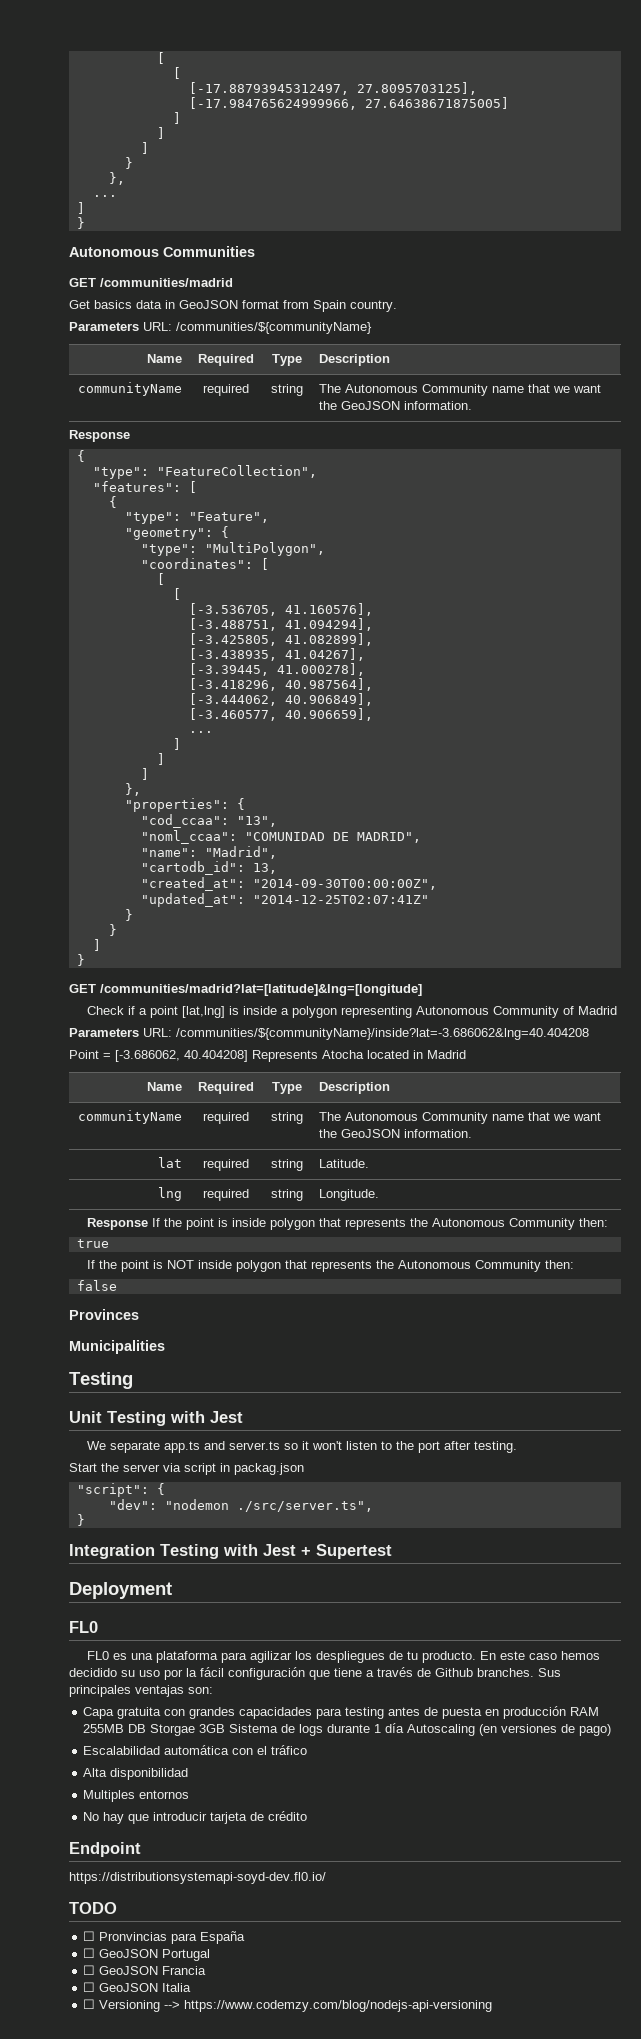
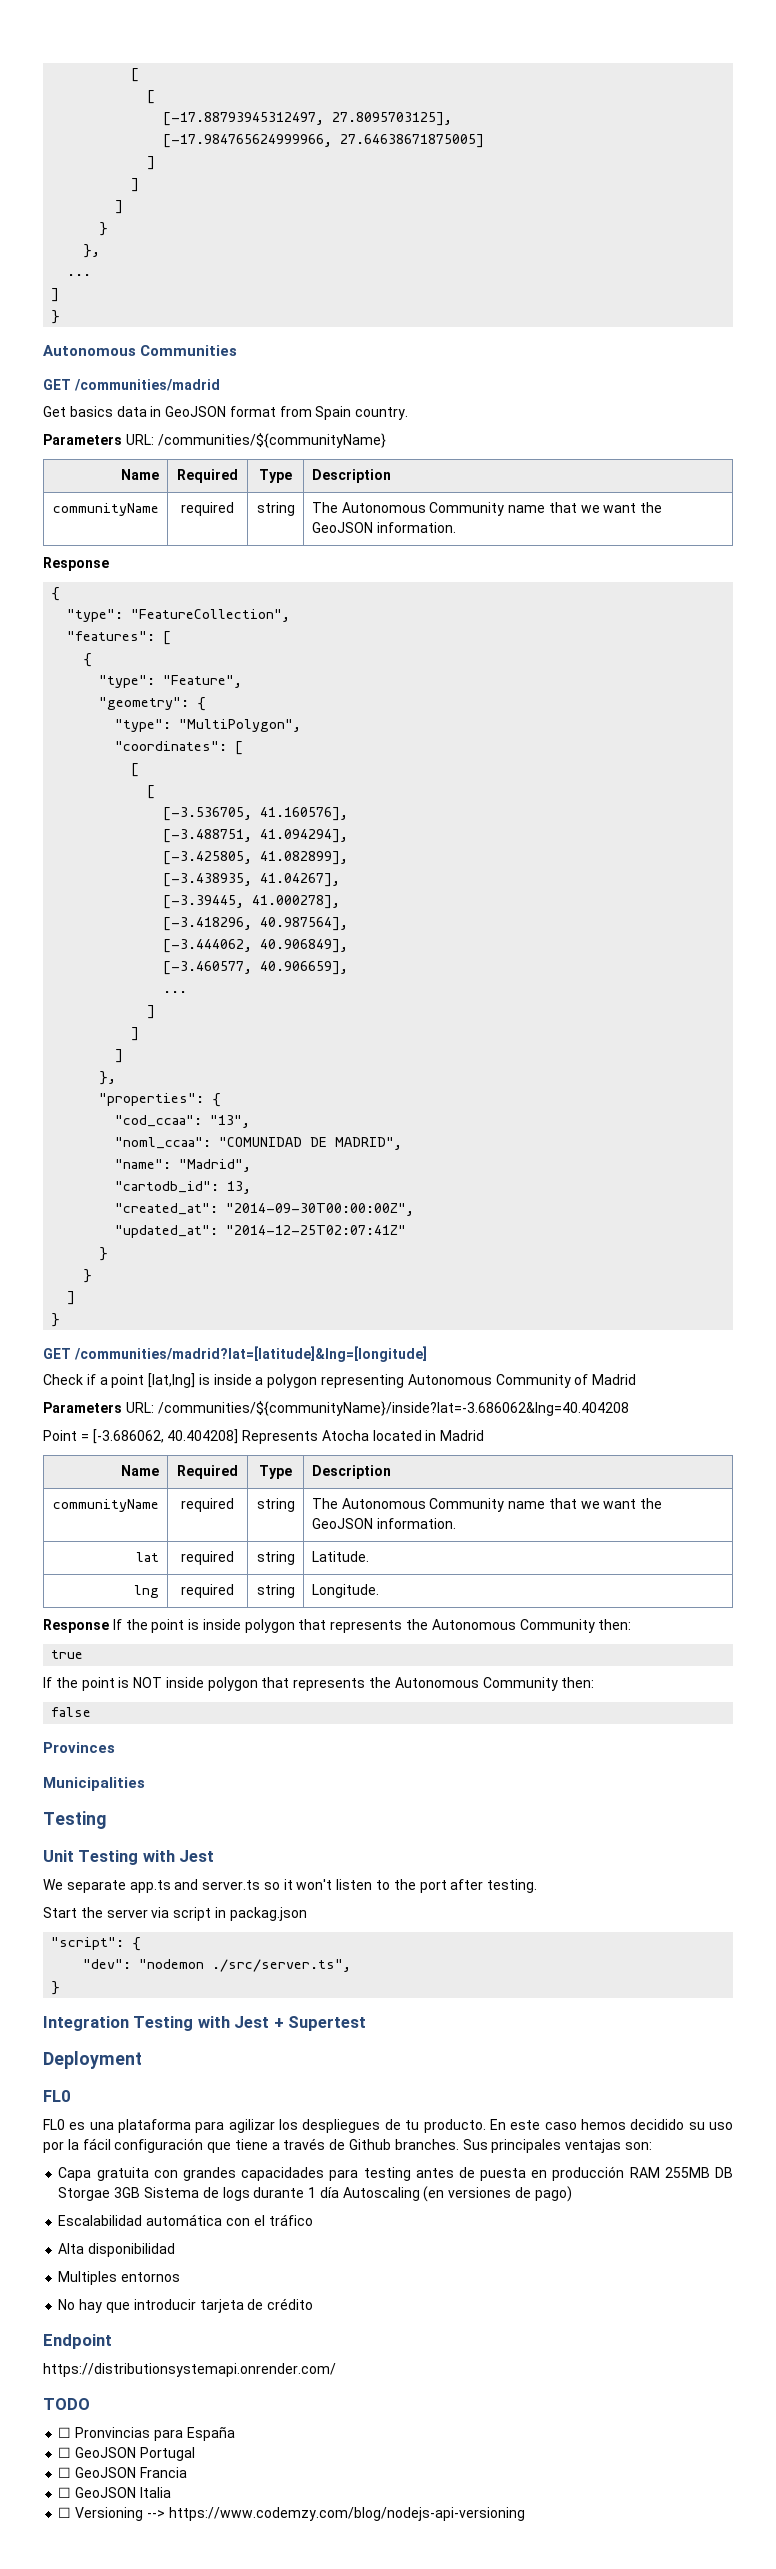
- https://distributionsystemapi-soyd-dev.fl0.io/
+ https://distributionsystemapi.onrender.com/

